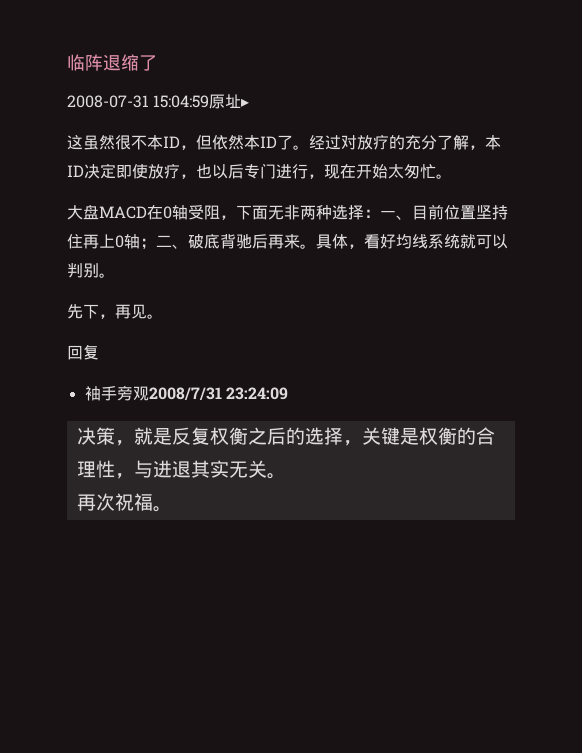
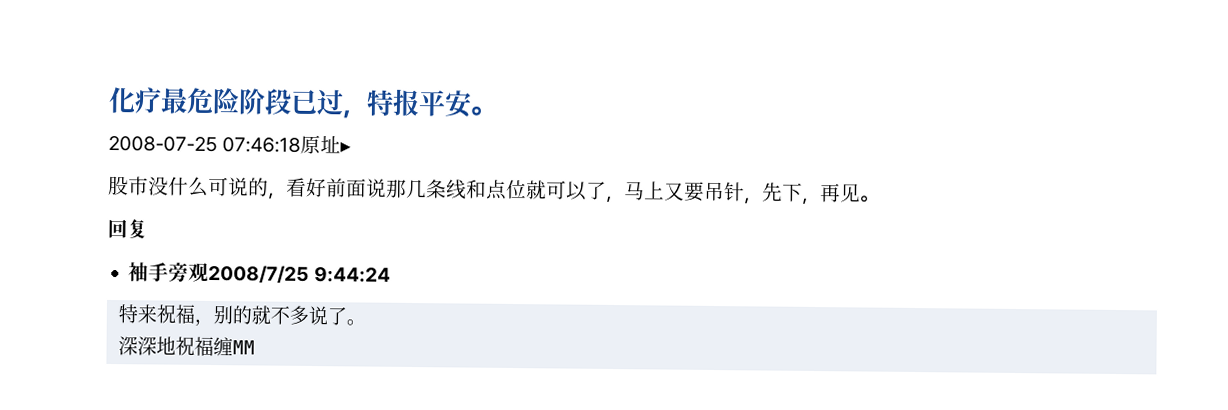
- 临阵退缩了
- 2008-07-31 15:04:59原址▸
- 这虽然很不本ID，但依然本ID了。经过对放疗的充分了解，本ID决定即使放疗，也以后专门进行，现在开始太匆忙。
- 大盘MACD在0轴受阻，下面无非两种选择：一、目前位置坚持住再上0轴；二、破底背驰后再来。具体，看好均线系统就可以判别。
- 先下，再见。
+ 化疗最危险阶段已过，特报平安。
+ 2008-07-25 07:46:18原址▸
+ 股市没什么可说的，看好前面说那几条线和点位就可以了，马上又要吊针，先下，再见。
- 袖手旁观2008/7/31 23:24:09
- 决策，就是反复权衡之后的选择，关键是权衡的合理性，与进退其实无关。
- 再次祝福。
+ 袖手旁观2008/7/25 9:44:24
+ 特来祝福，别的就不多说了。
+ 深深地祝福缠MM

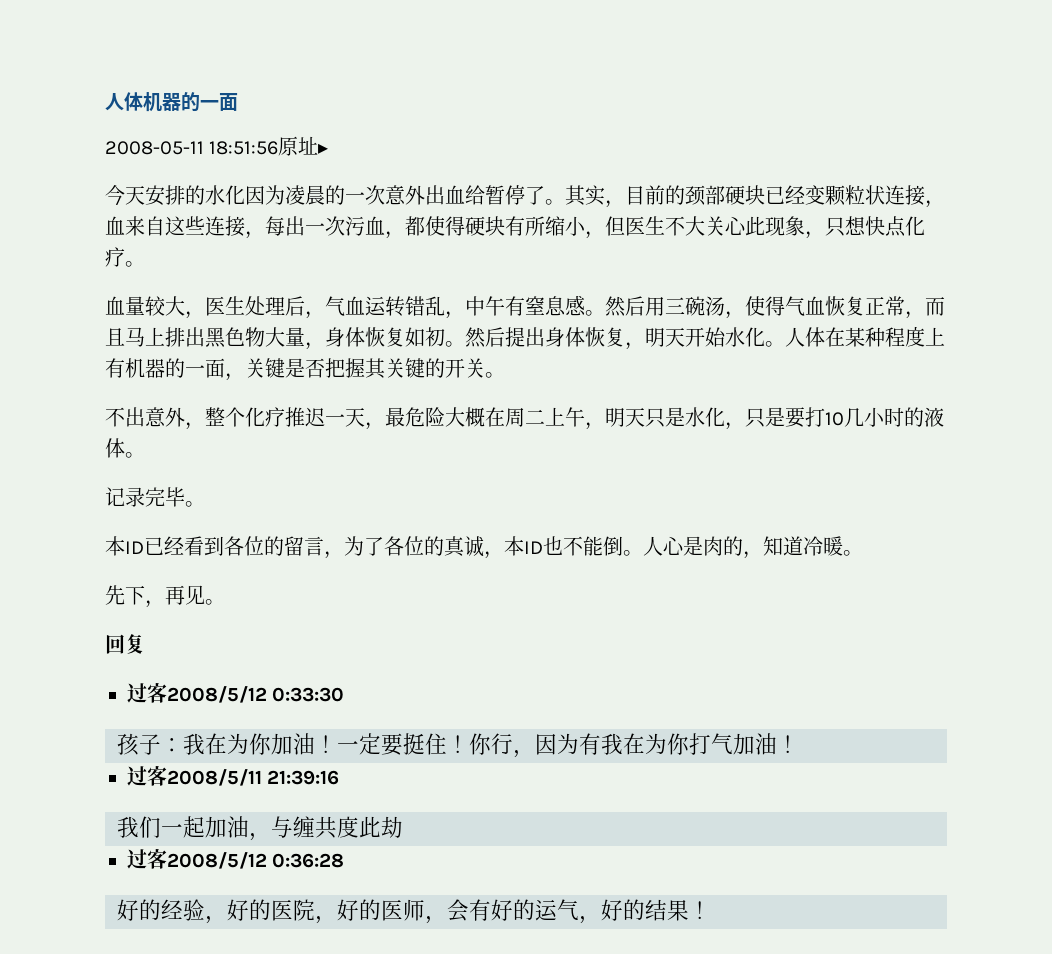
- 化疗最危险阶段已过，特报平安。
- 2008-07-25 07:46:18原址▸
- 股市没什么可说的，看好前面说那几条线和点位就可以了，马上又要吊针，先下，再见。
+ 人体机器的一面
+ 2008-05-11 18:51:56原址▸
+ 今天安排的水化因为凌晨的一次意外出血给暂停了。其实，目前的颈部硬块已经变颗粒状连接，血来自这些连接，每出一次污血，都使得硬块有所缩小，但医生不大关心此现象，只想快点化疗。
+ 血量较大，医生处理后，气血运转错乱，中午有窒息感。然后用三碗汤，使得气血恢复正常，而且马上排出黑色物大量，身体恢复如初。然后提出身体恢复，明天开始水化。人体在某种程度上有机器的一面，关键是否把握其关键的开关。
+ 不出意外，整个化疗推迟一天，最危险大概在周二上午，明天只是水化，只是要打10几小时的液体。
+ 记录完毕。
+ 本ID已经看到各位的留言，为了各位的真诚，本ID也不能倒。人心是肉的，知道冷暖。
+ 先下，再见。
  回复
- 袖手旁观2008/7/25 9:44:24
- 特来祝福，别的就不多说了。
- 深深地祝福缠MM
+ 过客2008/5/12 0:33:30
+ 孩子：我在为你加油！一定要挺住！你行，因为有我在为你打气加油！
+ 过客2008/5/11 21:39:16
+ 我们一起加油，与缠共度此劫
+ 过客2008/5/12 0:36:28
+ 好的经验，好的医院，好的医师，会有好的运气，好的结果！

